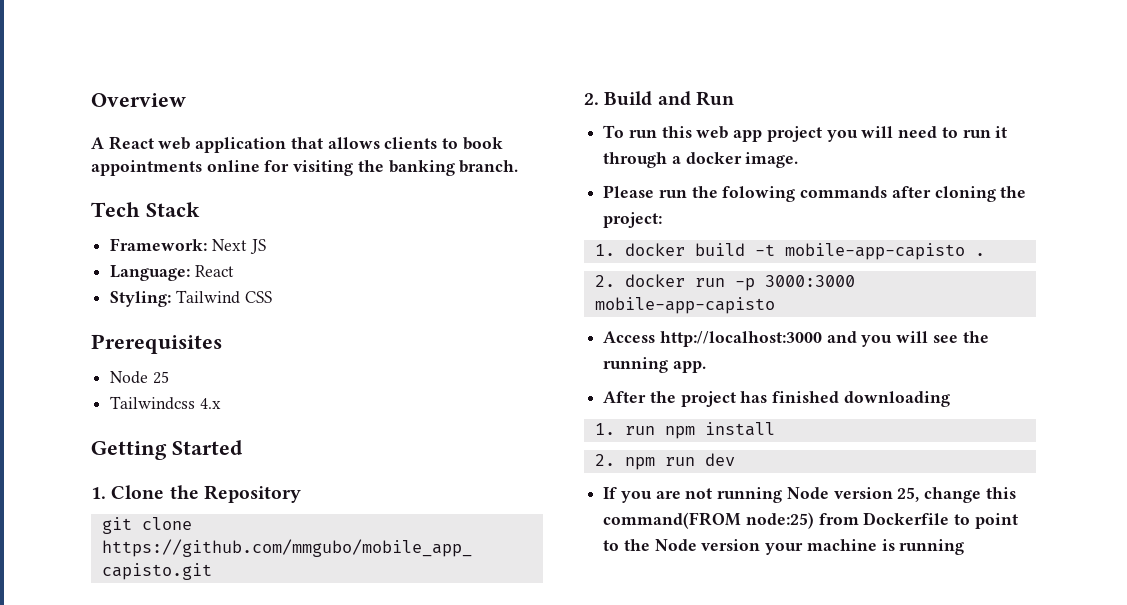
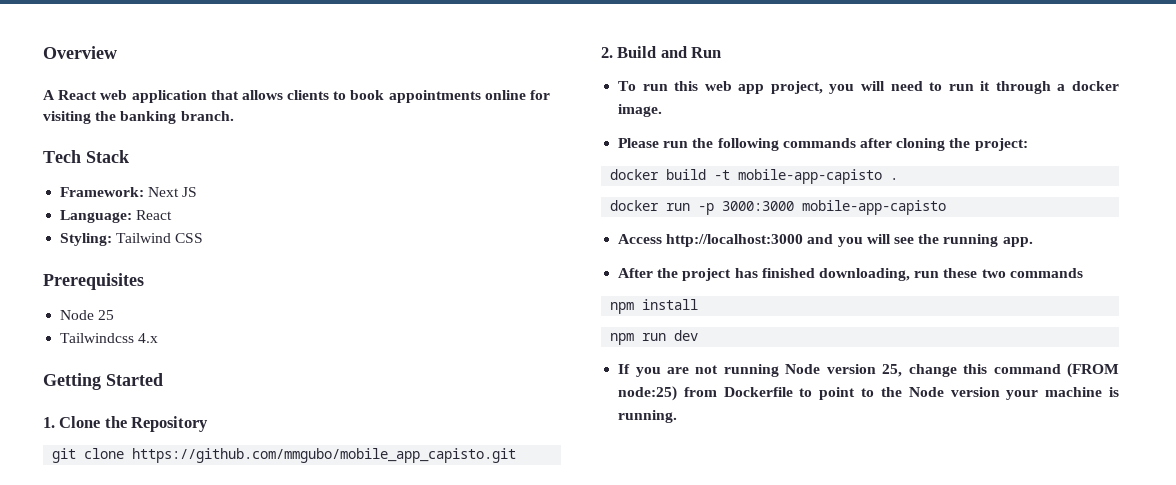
- To run this web app project you will need to run it through a docker image.
+ To run this web app project, you will need to run it through a docker image.
- Please run the folowing commands after cloning the project:
+ Please run the following commands after cloning the project:
- 1. docker build -t mobile-app-capisto .
+ docker build -t mobile-app-capisto .
- 2. docker run -p 3000:3000 mobile-app-capisto
+ docker run -p 3000:3000 mobile-app-capisto
- After the project has finished downloading
- 1. run npm install
+ After the project has finished downloading, run these two commands
+ npm install
- 2. npm run dev
+ npm run dev
- If you are not running Node version 25, change this command(FROM node:25) from Dockerfile to point to the Node version your machine is running
+ If you are not running Node version 25, change this command (FROM node:25) from Dockerfile to point to the Node version your machine is running.

